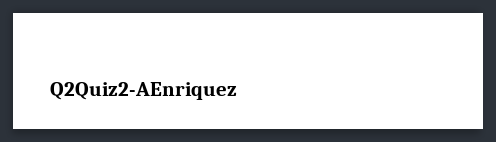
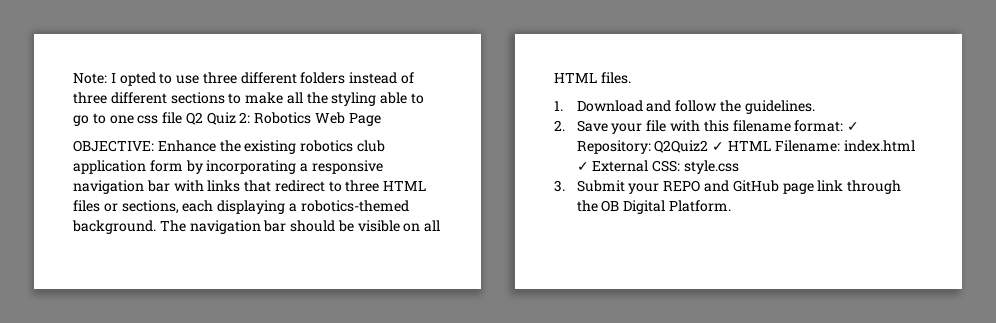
- Q2Quiz2-AEnriquez
+ Note: I opted to use three different folders instead of three different sections to make all the styling able to go to one css file Q2 Quiz 2: Robotics Web Page
+ OBJECTIVE: Enhance the existing robotics club application form by incorporating a responsive navigation bar with links that redirect to three HTML files or sections, each displaying a robotics-themed background. The navigation bar should be visible on all HTML files.
+ 1. Download and follow the guidelines.
+ 2. Save your file with this filename format: ✓ Repository: Q2Quiz2 ✓ HTML Filename: index.html ✓ External CSS: style.css
+ 3. Submit your REPO and GitHub page link through the OB Digital Platform.

